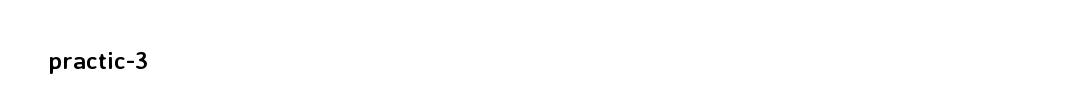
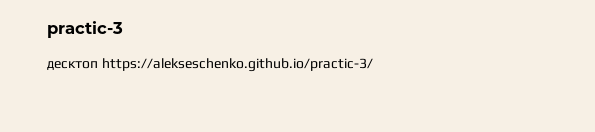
+ десктоп https://alekseschenko.github.io/practic-3/

